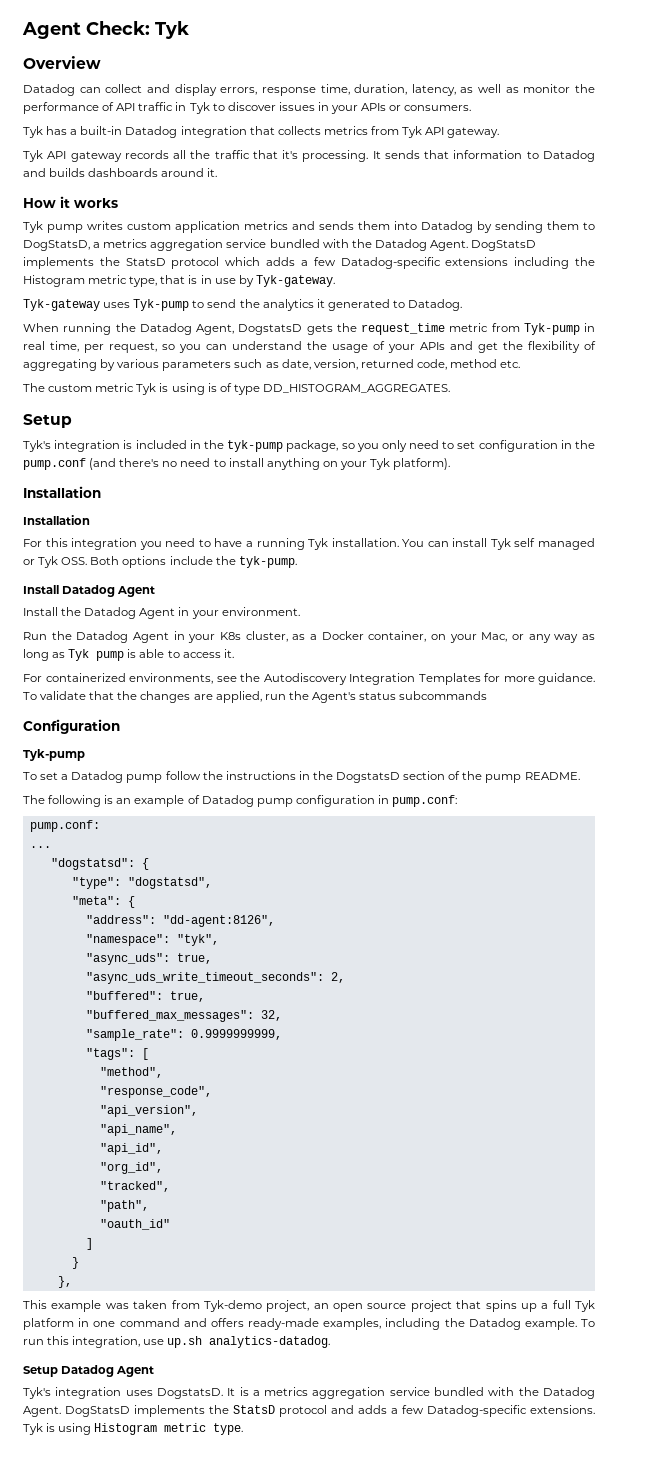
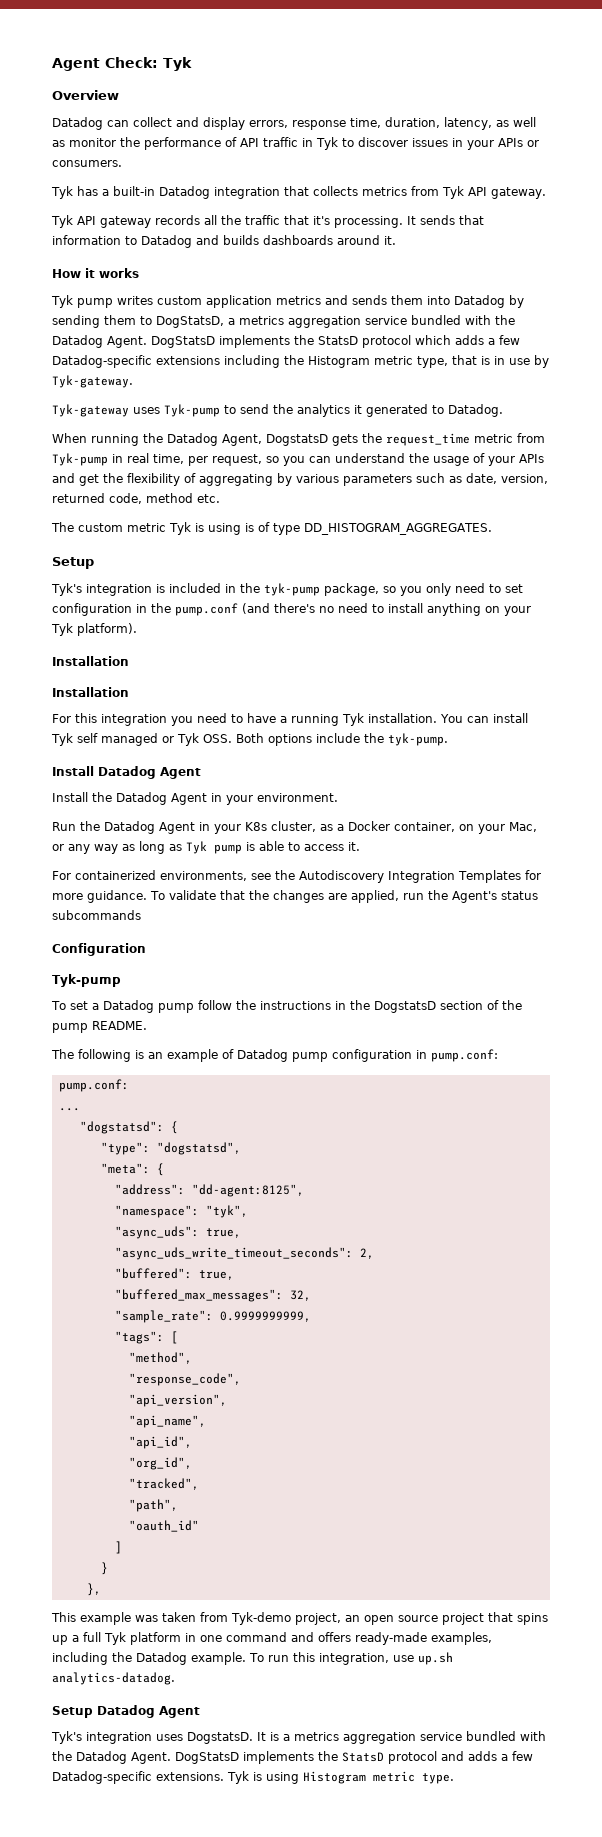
- "address": "dd-agent:8126",
+ "address": "dd-agent:8125",

